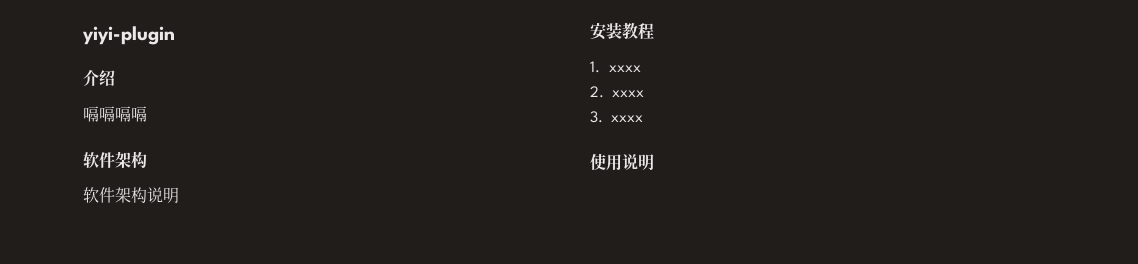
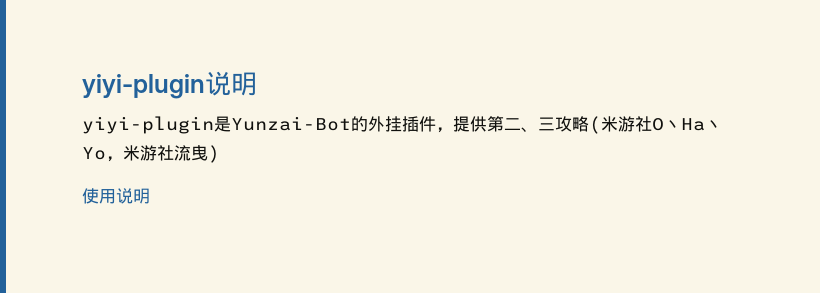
- yiyi-plugin
- 介绍
- 嗝嗝嗝嗝
- 软件架构
- 软件架构说明
- 安装教程
- 1. xxxx
- 2. xxxx
- 3. xxxx
+ yiyi-plugin说明
+ yiyi-plugin是Yunzai-Bot的外挂插件，提供第二、三攻略(米游社O丶Ha丶Yo，米游社流曳)

